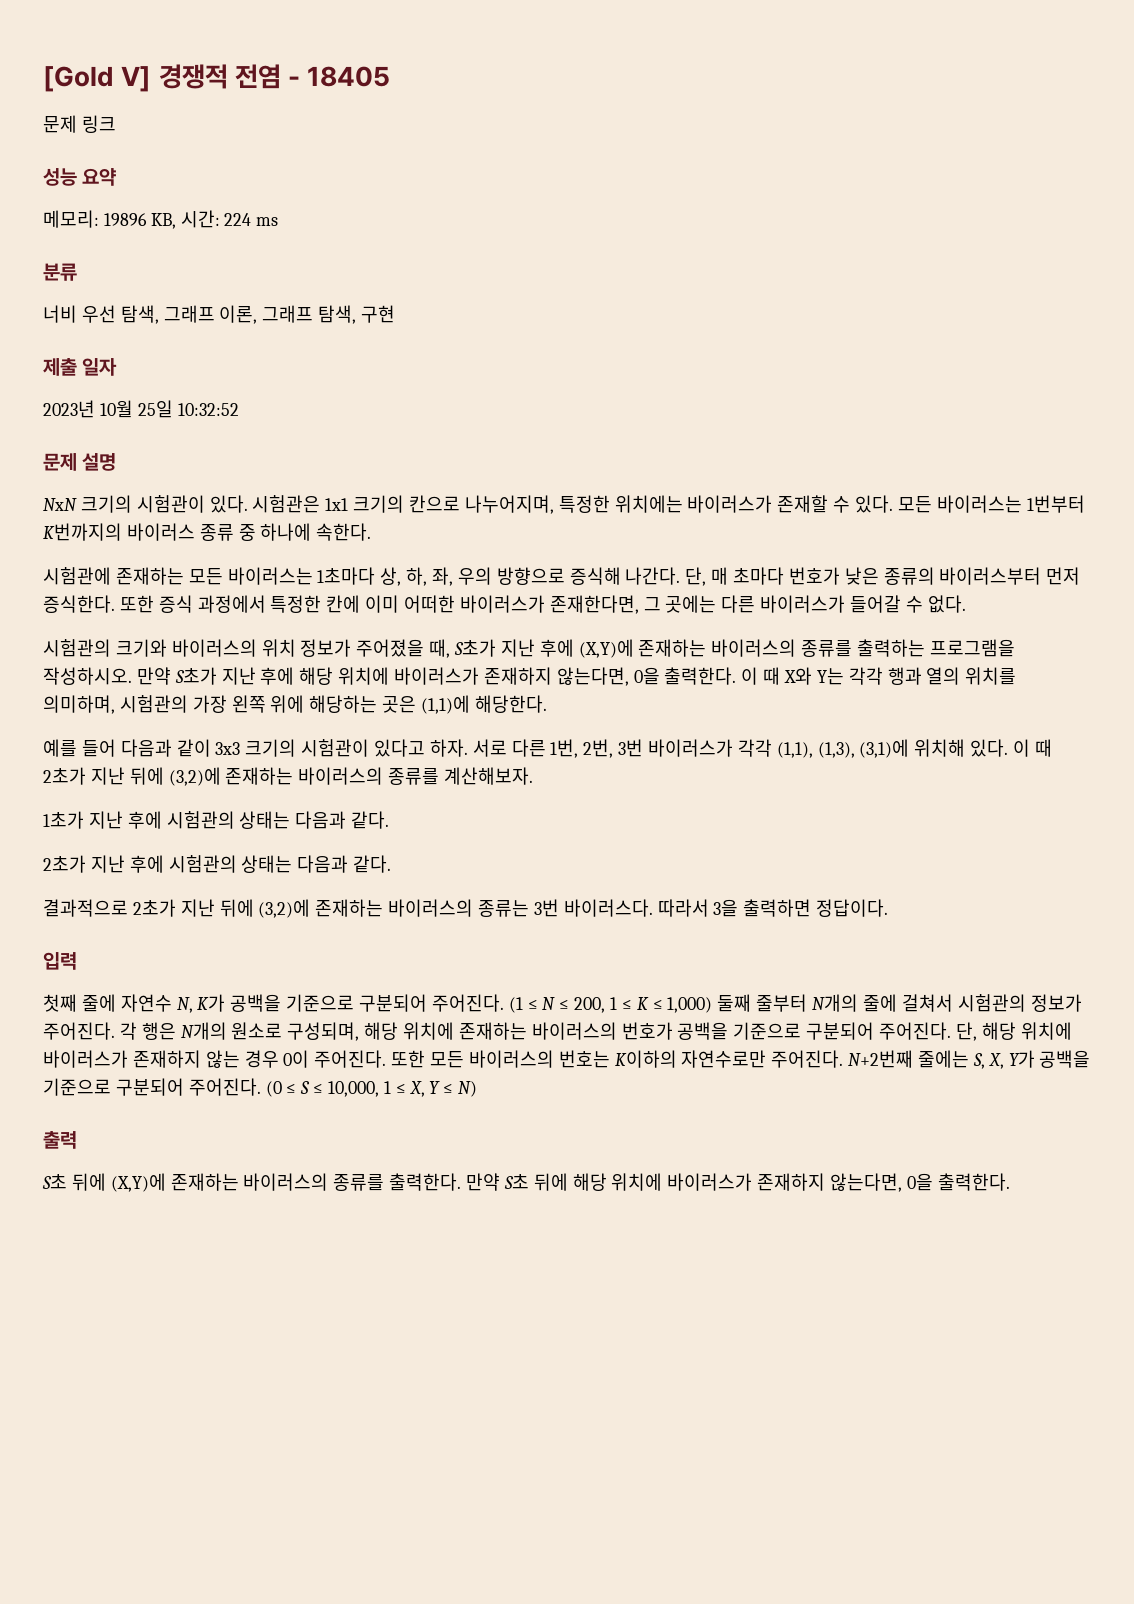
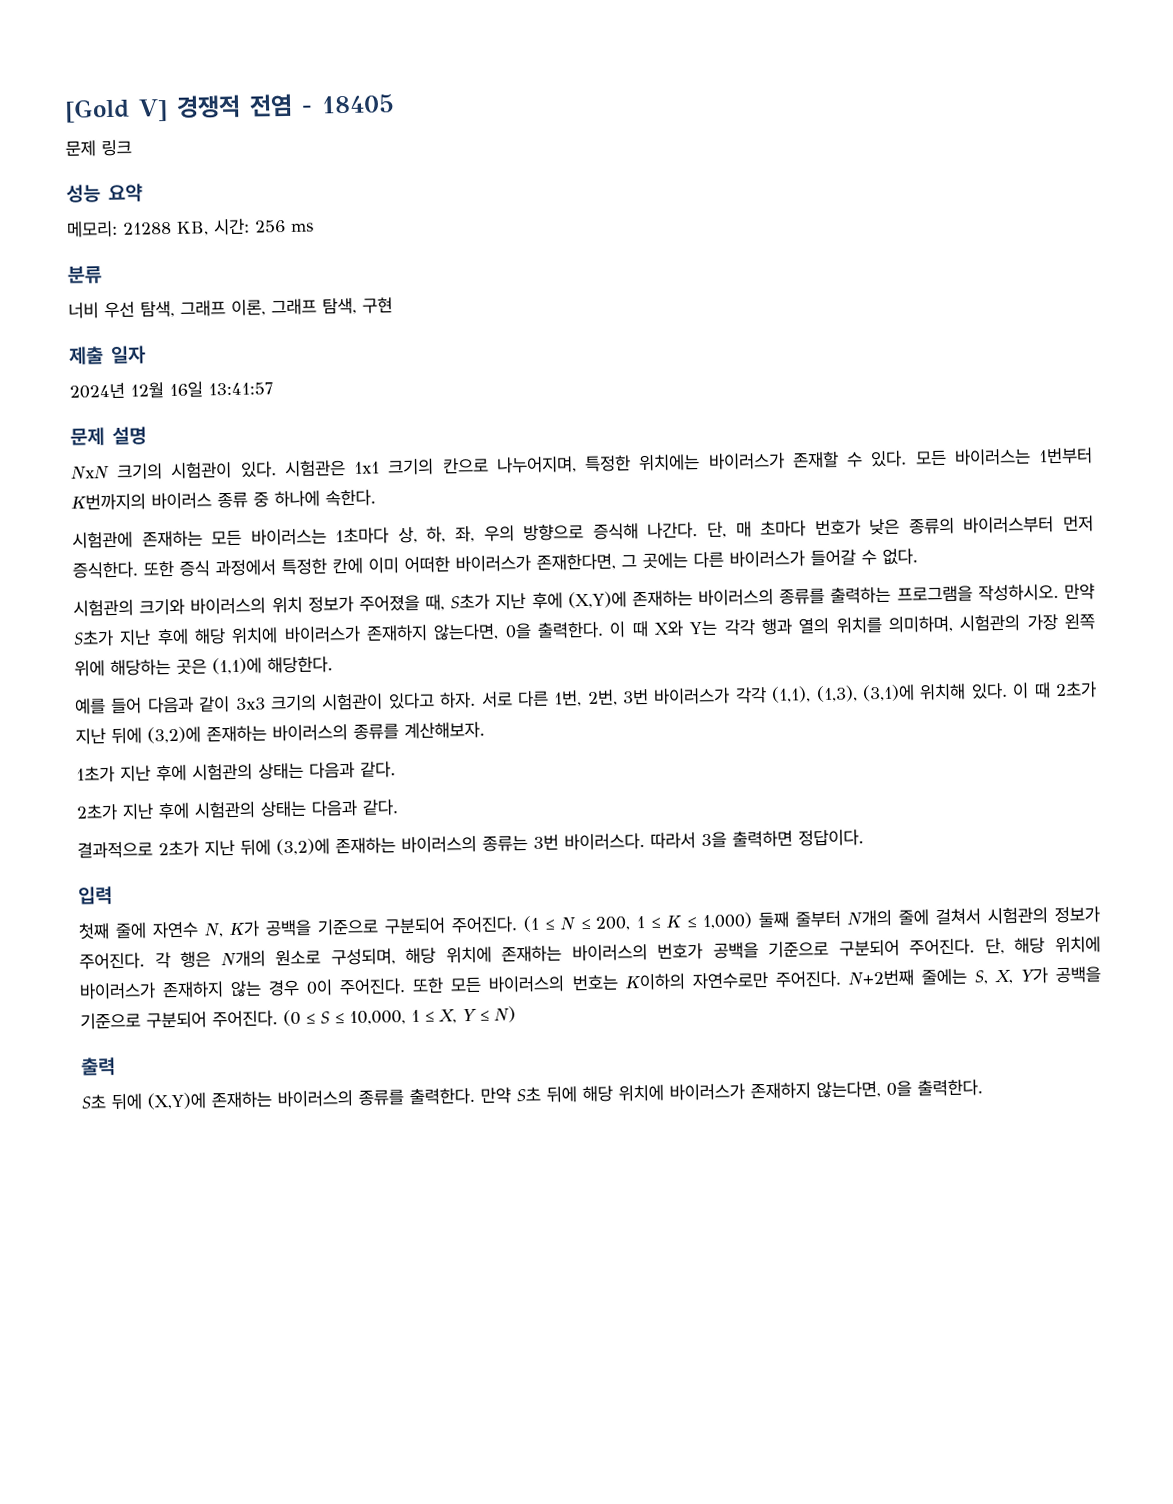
- 메모리: 19896 KB, 시간: 224 ms
+ 메모리: 21288 KB, 시간: 256 ms
- 2023년 10월 25일 10:32:52
+ 2024년 12월 16일 13:41:57

